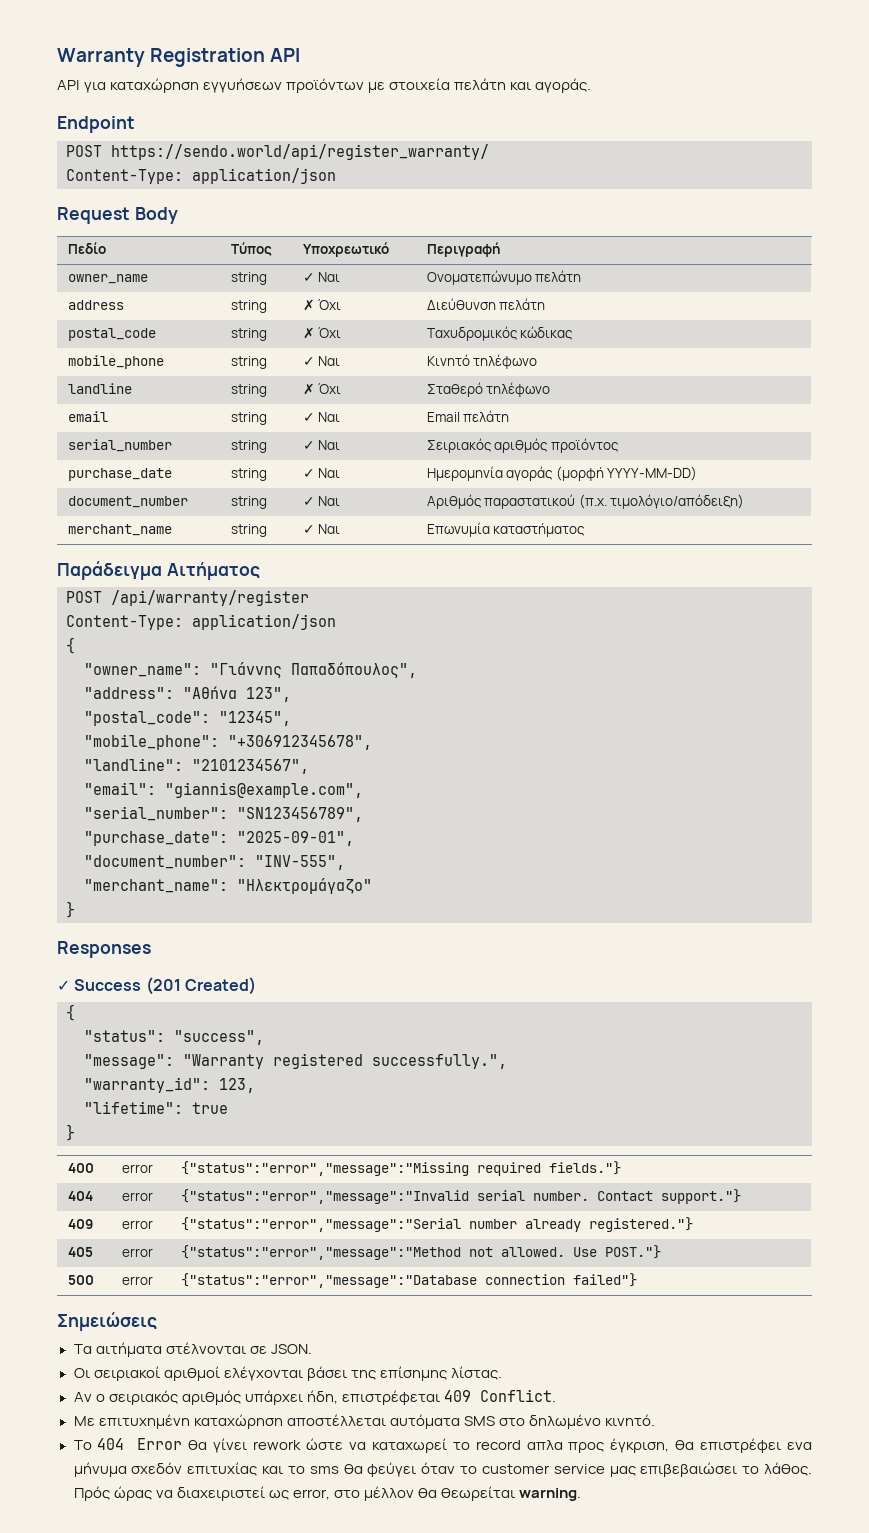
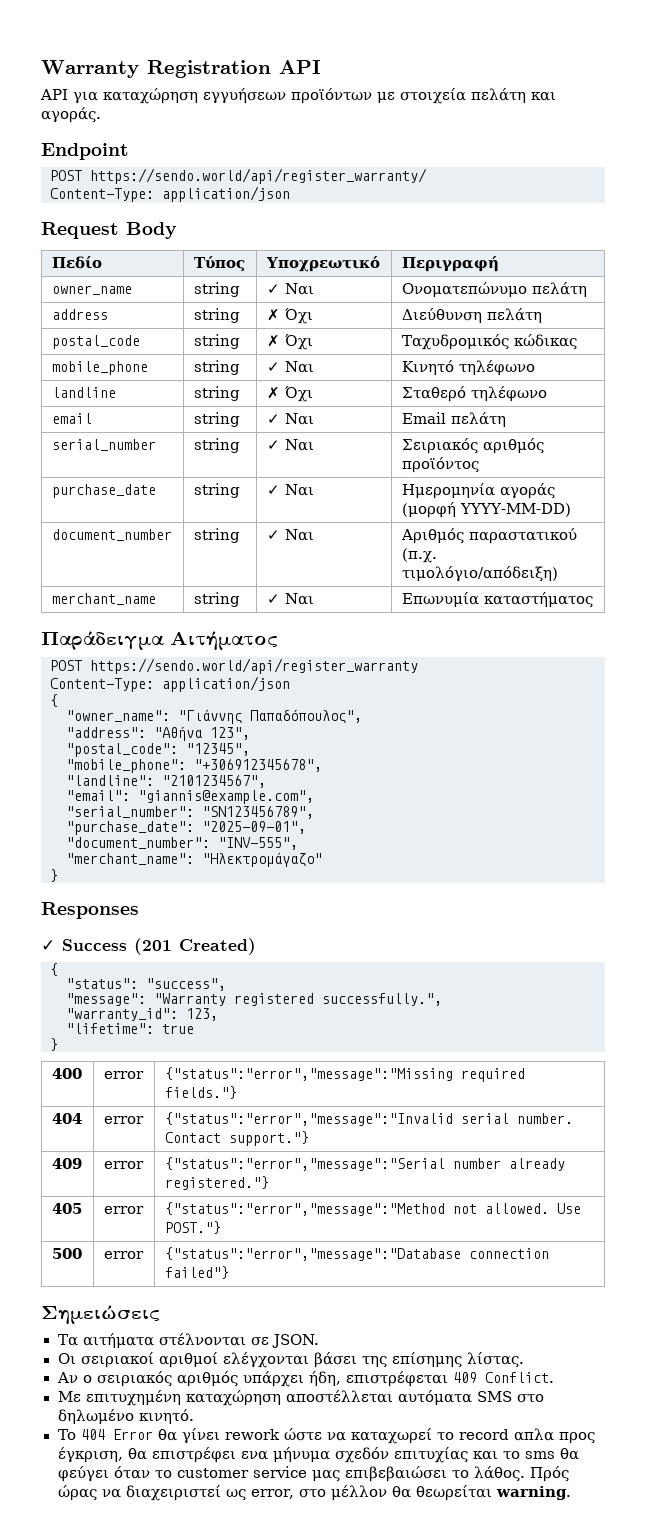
- POST /api/warranty/register
+ POST https://sendo.world/api/register_warranty

